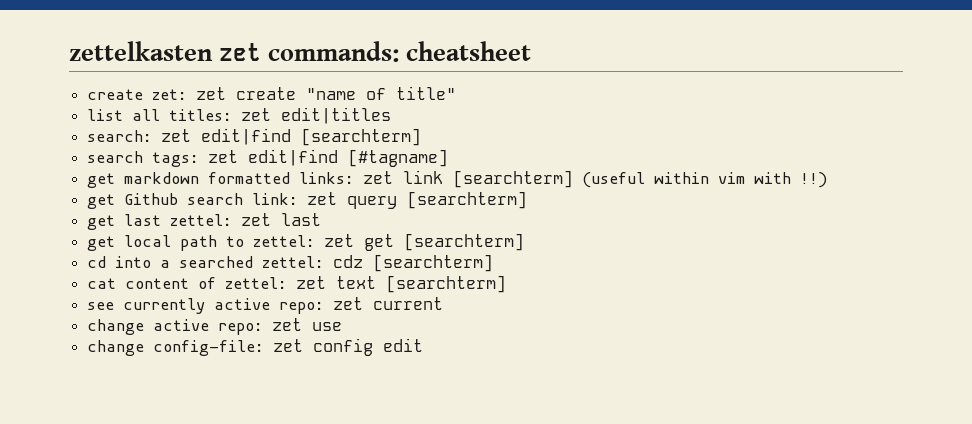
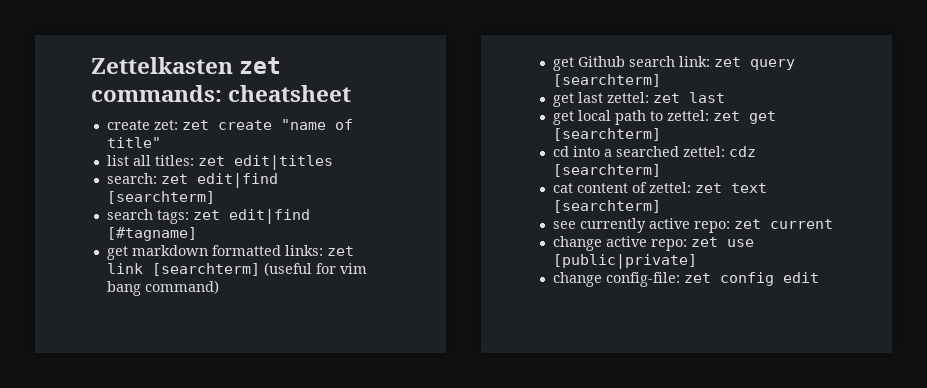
- zettelkasten zet commands: cheatsheet
+ Zettelkasten zet commands: cheatsheet
- get markdown formatted links: zet link [searchterm] (useful within vim with !!)
+ get markdown formatted links: zet link [searchterm] (useful for vim bang command)
- change active repo: zet use
+ change active repo: zet use [public|private]

